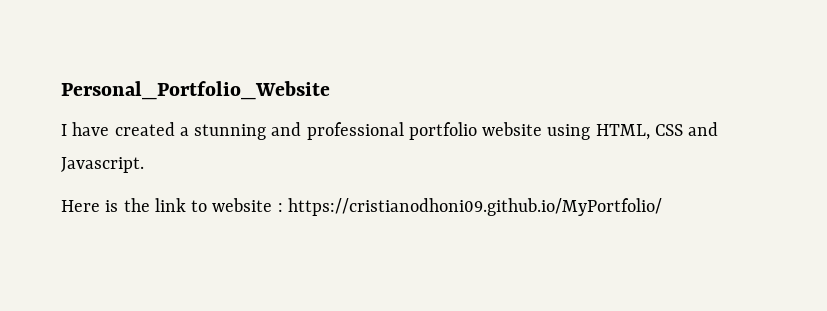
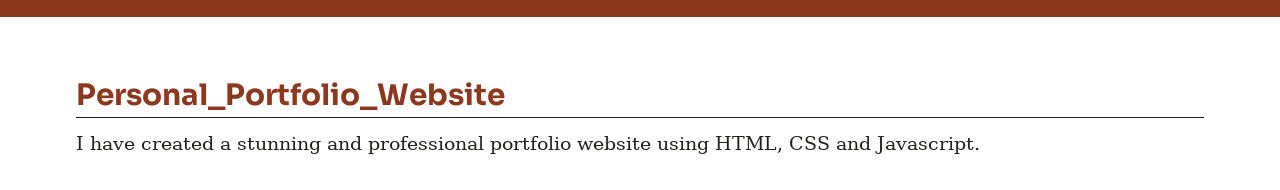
- Here is the link to website : https://cristianodhoni09.github.io/MyPortfolio/

